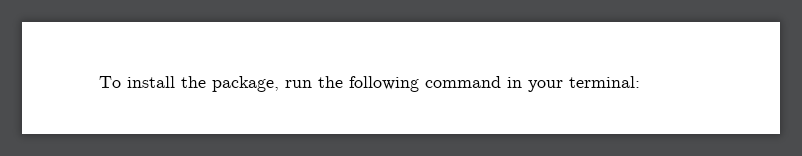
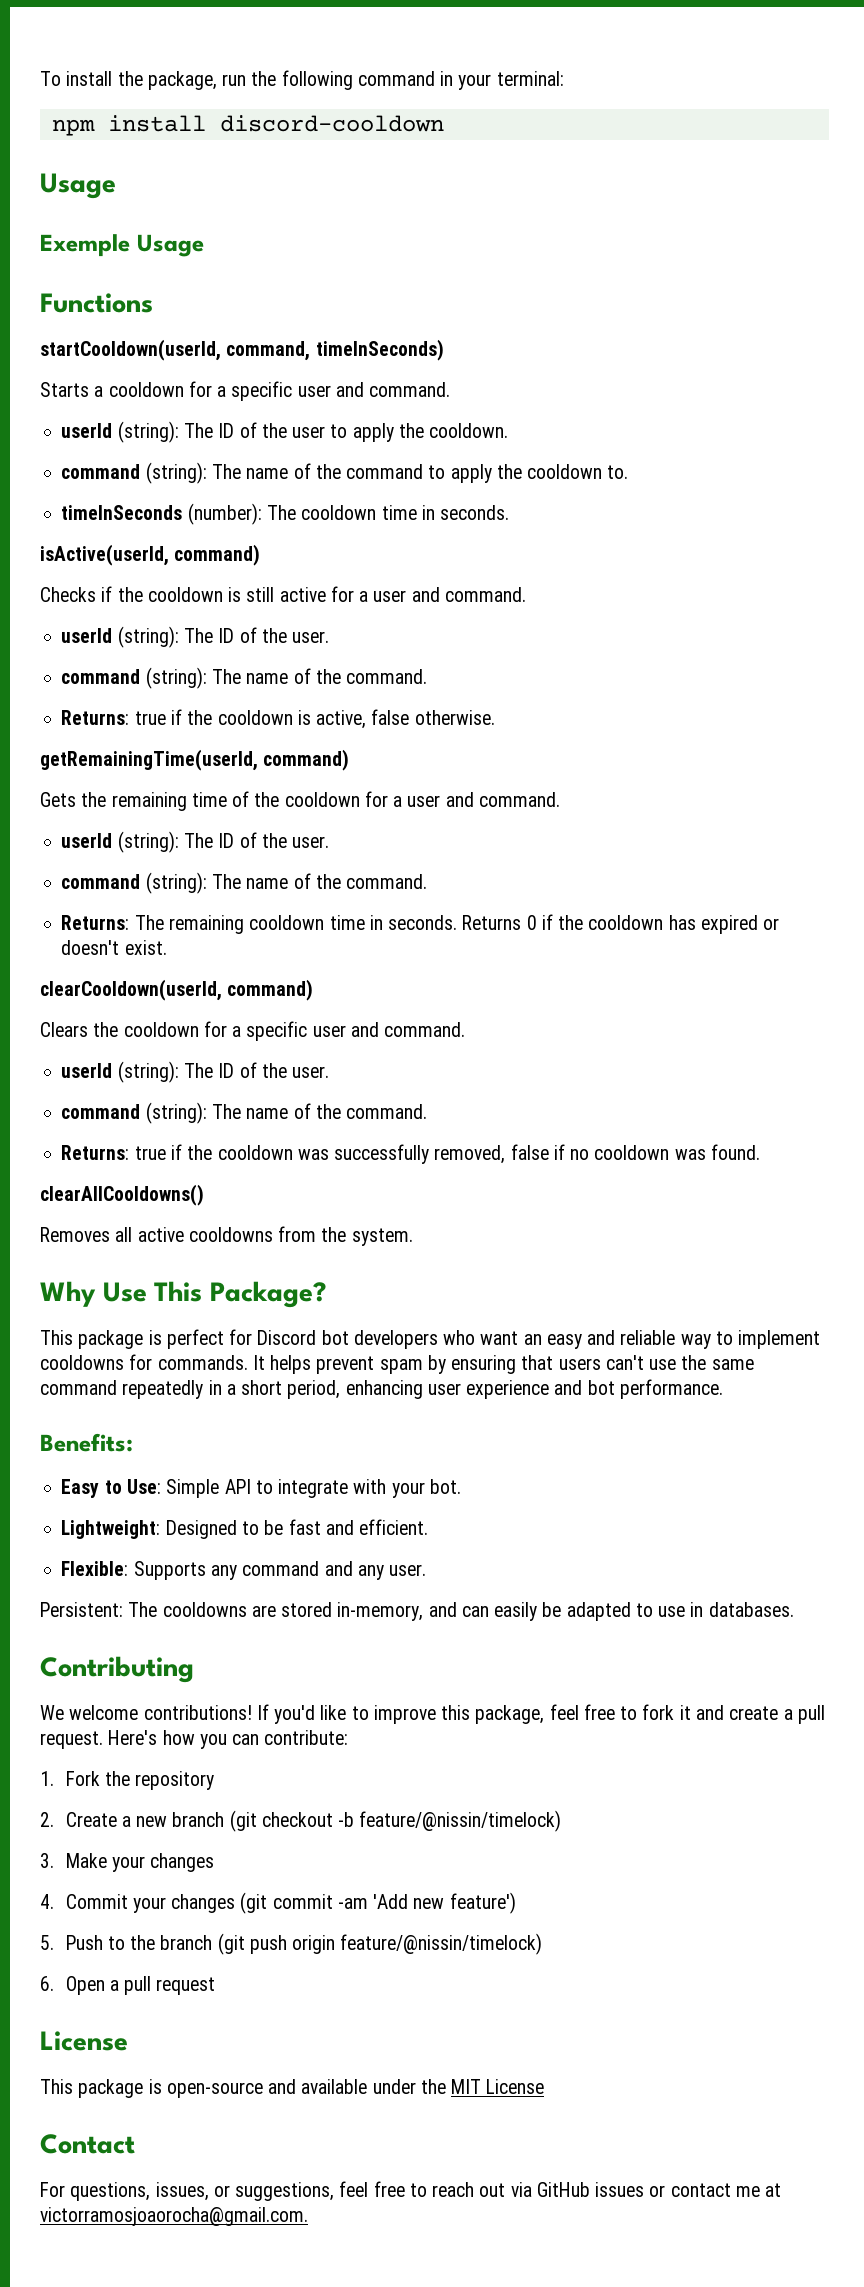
+ npm install discord-cooldown
+ Usage
+ Exemple Usage
+ Functions
+ startCooldown(userId, command, timeInSeconds)
+ Starts a cooldown for a specific user and command.
+ userId (string): The ID of the user to apply the cooldown.
+ command (string): The name of the command to apply the cooldown to.
+ timeInSeconds (number): The cooldown time in seconds.
+ isActive(userId, command)
+ Checks if the cooldown is still active for a user and command.
+ userId (string): The ID of the user.
+ command (string): The name of the command.
+ Returns: true if the cooldown is active, false otherwise.
+ getRemainingTime(userId, command)
+ Gets the remaining time of the cooldown for a user and command.
+ userId (string): The ID of the user.
+ command (string): The name of the command.
+ Returns: The remaining cooldown time in seconds. Returns 0 if the cooldown has expired or doesn't exist.
+ clearCooldown(userId, command)
+ Clears the cooldown for a specific user and command.
+ userId (string): The ID of the user.
+ command (string): The name of the command.
+ Returns: true if the cooldown was successfully removed, false if no cooldown was found.
+ clearAllCooldowns()
+ Removes all active cooldowns from the system.
+ Why Use This Package?
+ This package is perfect for Discord bot developers who want an easy and reliable way to implement cooldowns for commands. It helps prevent spam by ensuring that users can't use the same command repeatedly in a short period, enhancing user experience and bot performance.
+ Benefits:
+ Easy to Use: Simple API to integrate with your bot.
+ Lightweight: Designed to be fast and efficient.
+ Flexible: Supports any command and any user.
+ Persistent: The cooldowns are stored in-memory, and can easily be adapted to use in databases.
+ Contributing
+ We welcome contributions! If you'd like to improve this package, feel free to fork it and create a pull request. Here's how you can contribute:
+ 1. Fork the repository
+ 2. Create a new branch (git checkout -b feature/@nissin/timelock)
+ 3. Make your changes
+ 4. Commit your changes (git commit -am 'Add new feature')
+ 5. Push to the branch (git push origin feature/@nissin/timelock)
+ 6. Open a pull request
+ License
+ This package is open-source and available under the MIT License
+ Contact
+ For questions, issues, or suggestions, feel free to reach out via GitHub issues or contact me at victorramosjoaorocha@gmail.com.

